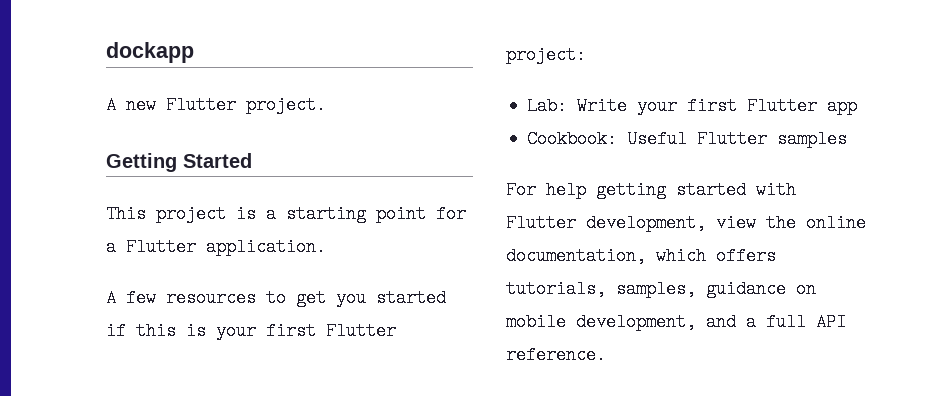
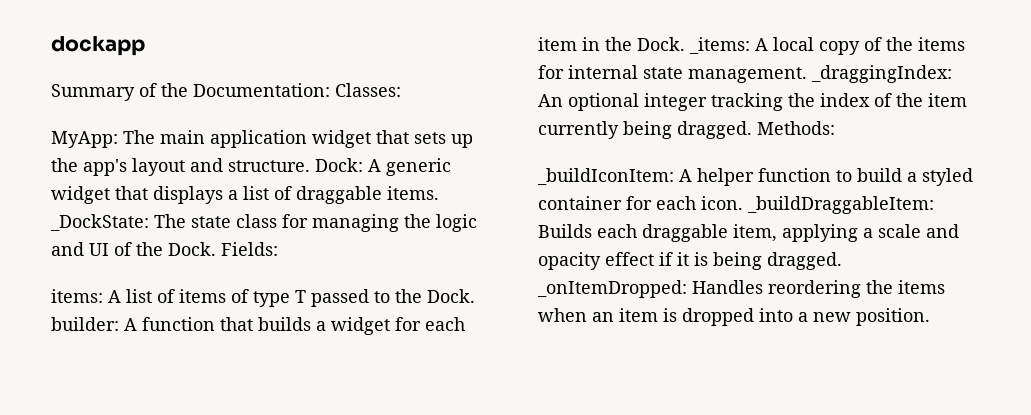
- A new Flutter project.
- Getting Started
- This project is a starting point for a Flutter application.
- A few resources to get you started if this is your first Flutter project:
- Lab: Write your first Flutter app
- Cookbook: Useful Flutter samples
- For help getting started with Flutter development, view the online documentation, which offers tutorials, samples, guidance on mobile development, and a full API reference.
+ Summary of the Documentation: Classes:
+ MyApp: The main application widget that sets up the app's layout and structure. Dock: A generic widget that displays a list of draggable items. _DockState: The state class for managing the logic and UI of the Dock. Fields:
+ items: A list of items of type T passed to the Dock. builder: A function that builds a widget for each item in the Dock. _items: A local copy of the items for internal state management. _draggingIndex: An optional integer tracking the index of the item currently being dragged. Methods:
+ _buildIconItem: A helper function to build a styled container for each icon. _buildDraggableItem: Builds each draggable item, applying a scale and opacity effect if it is being dragged. _onItemDropped: Handles reordering the items when an item is dropped into a new position.

